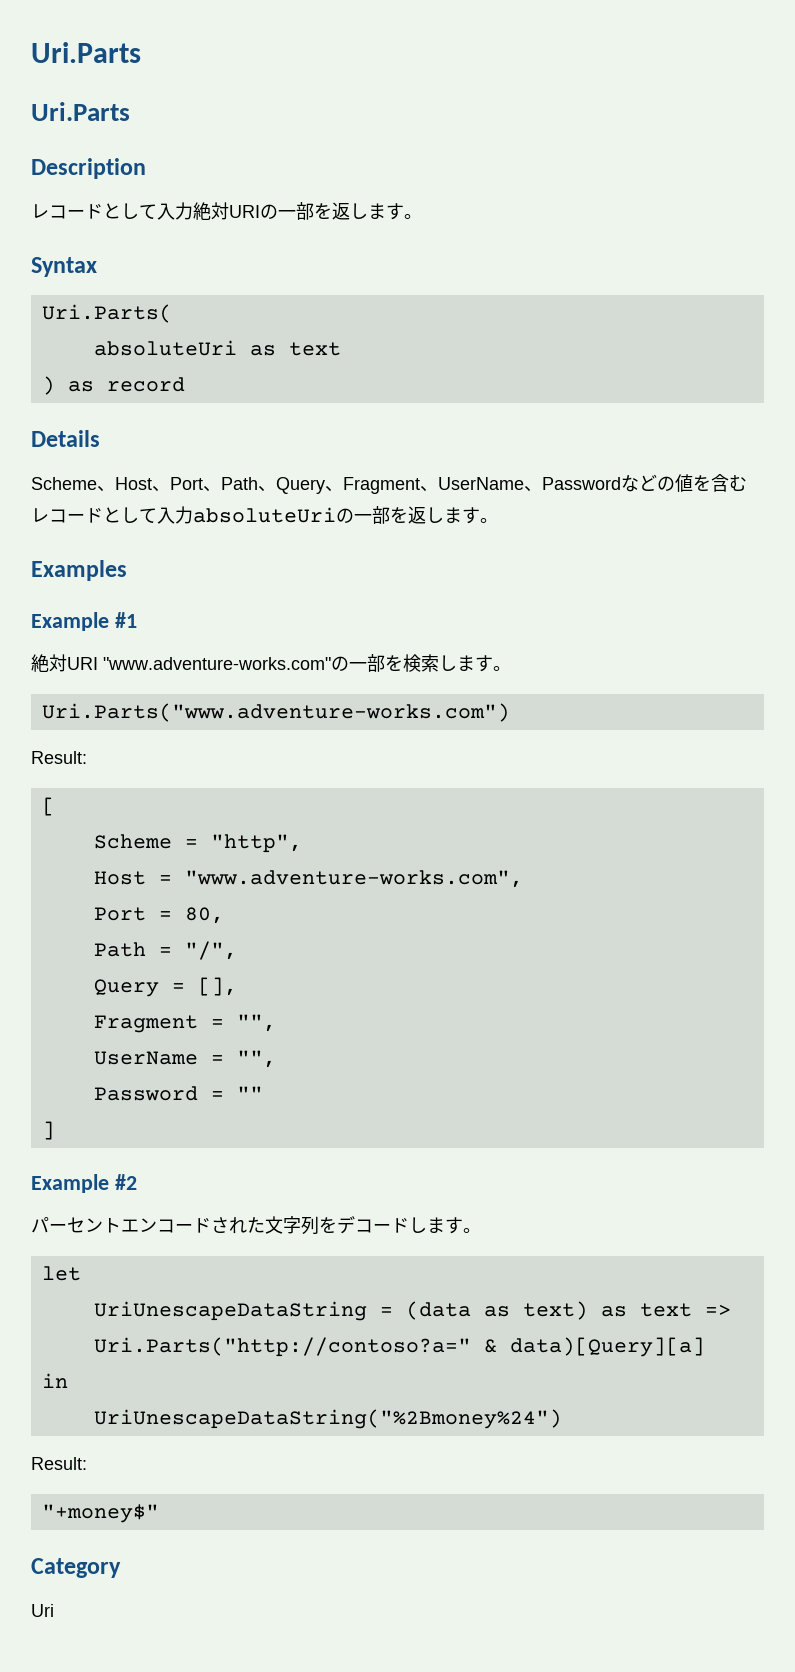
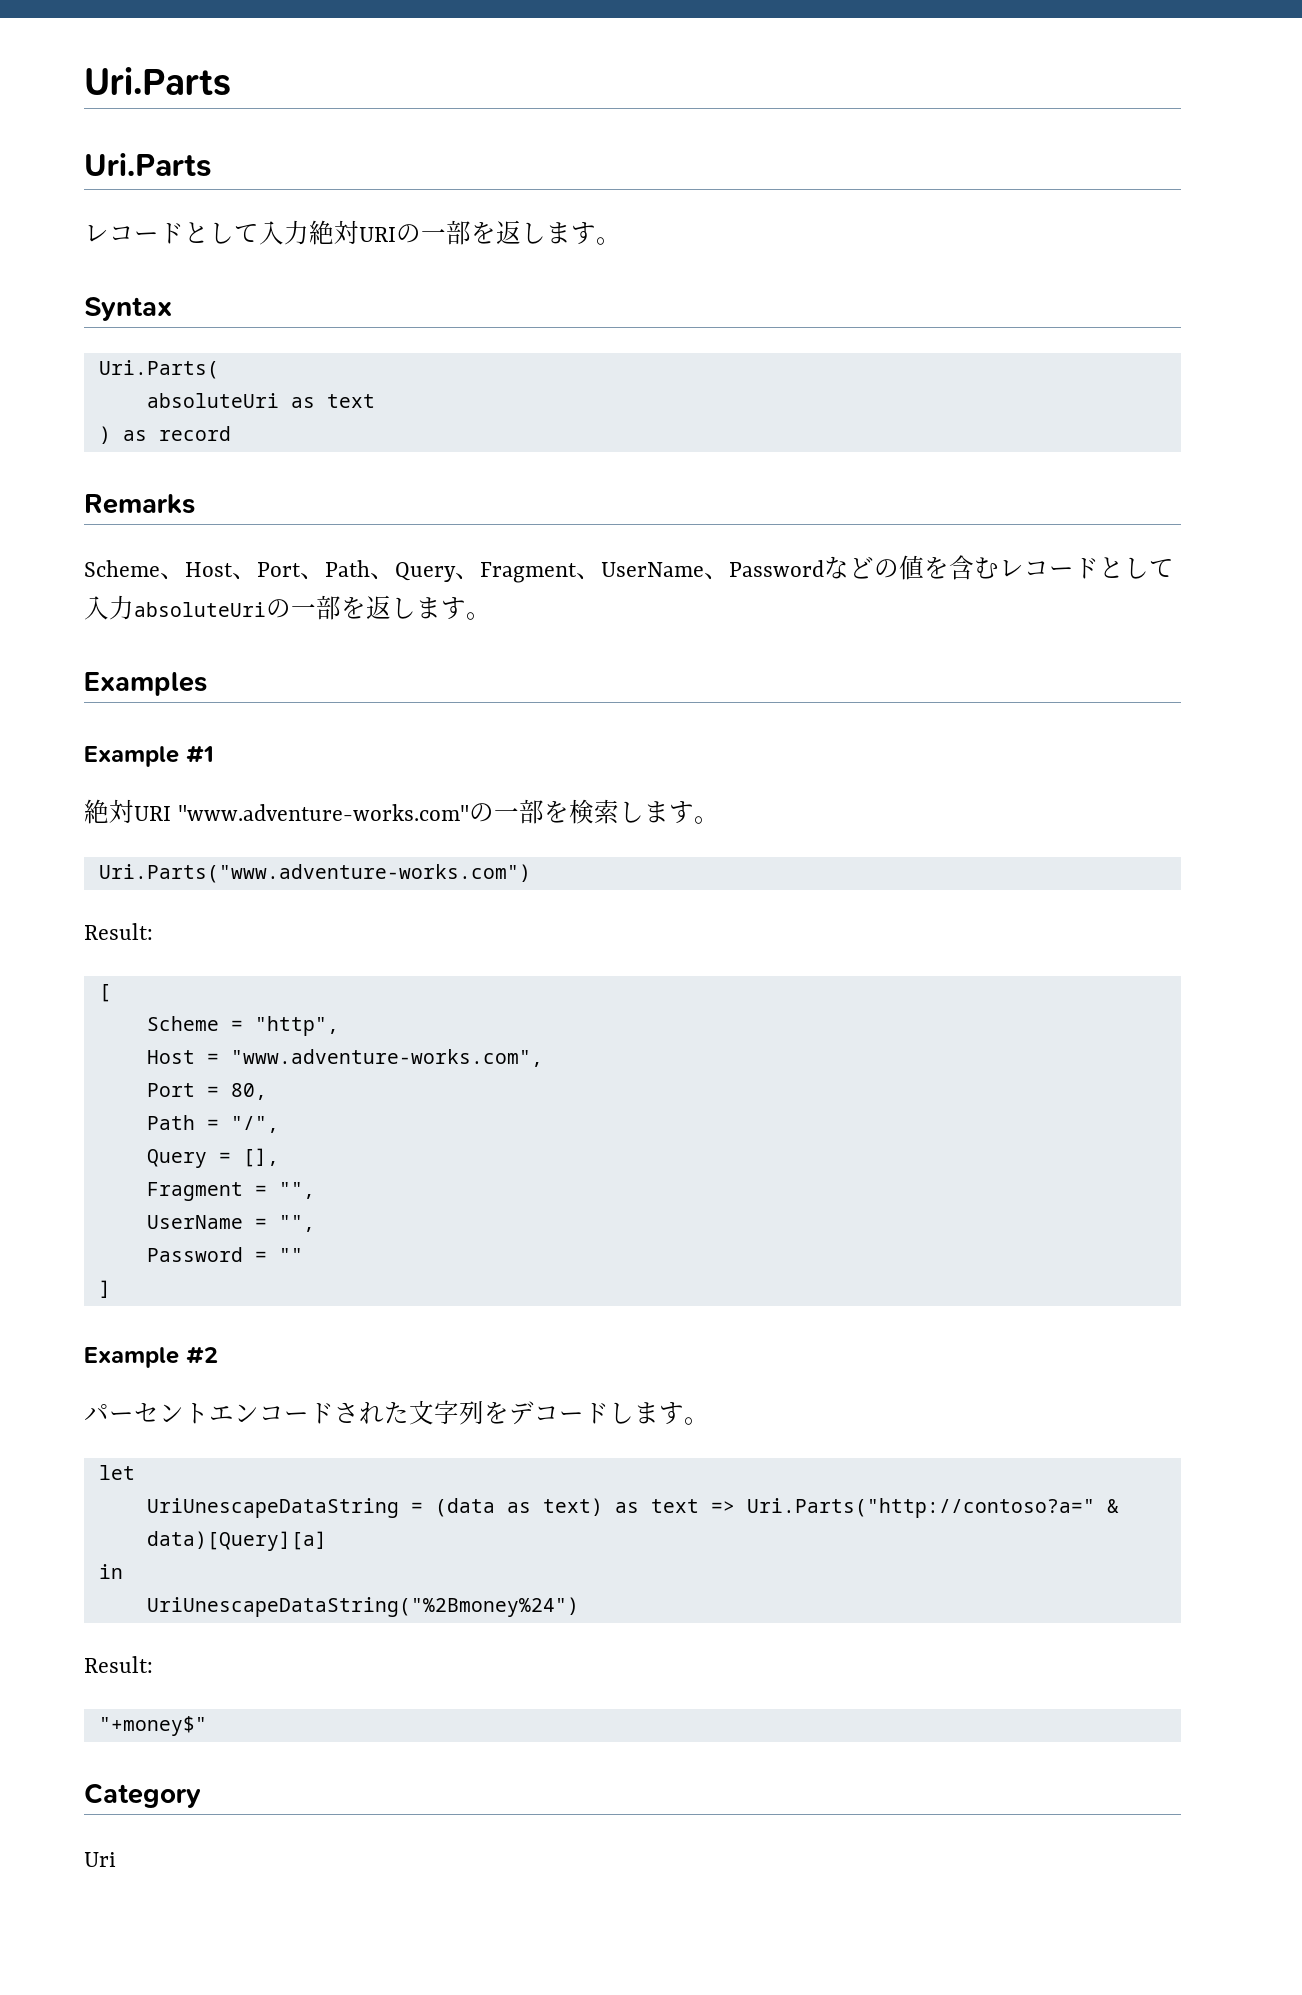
- Description
- Details
+ Remarks

